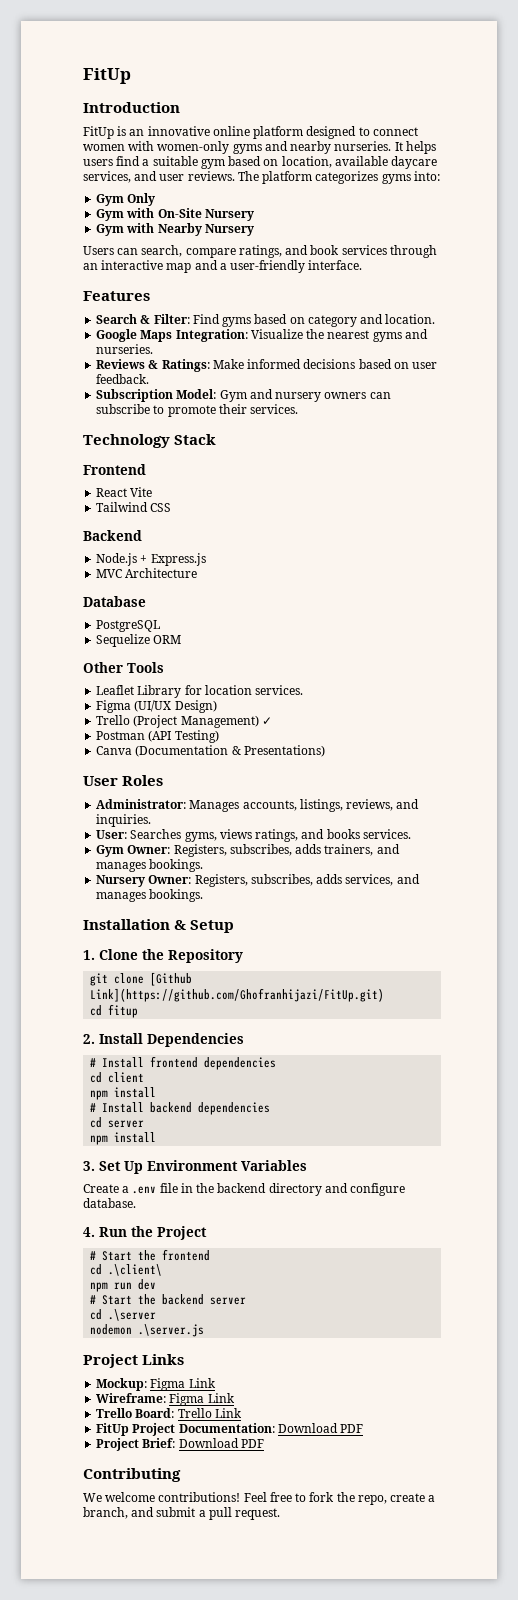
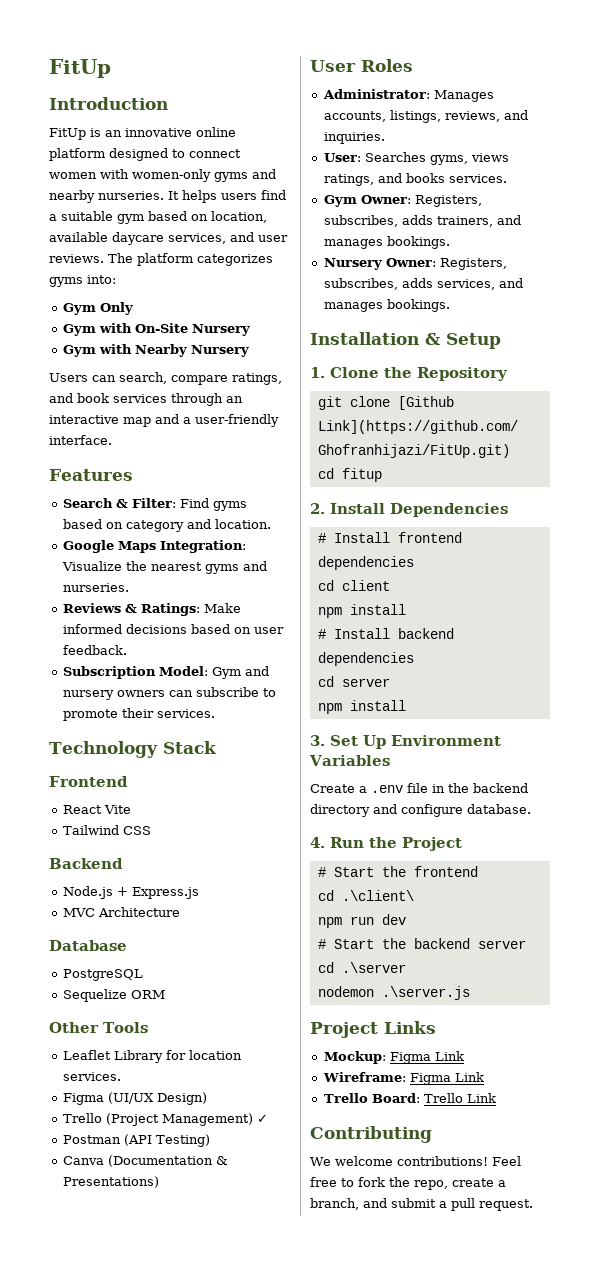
- FitUp Project Documentation: Download PDF
- Project Brief: Download PDF

